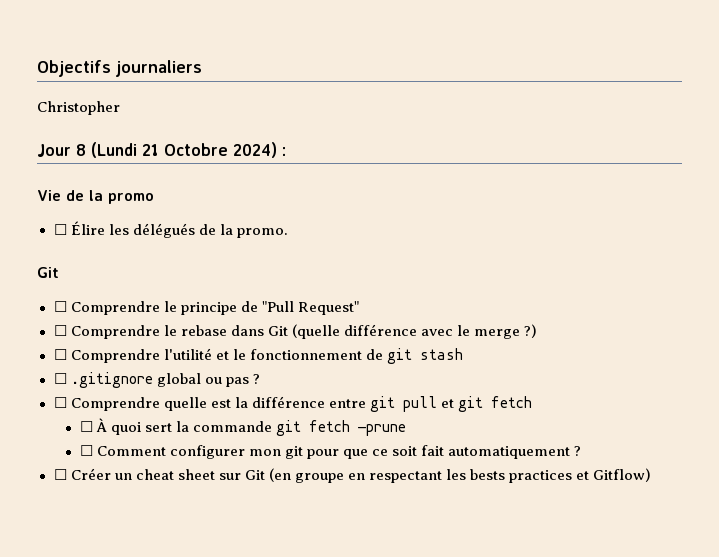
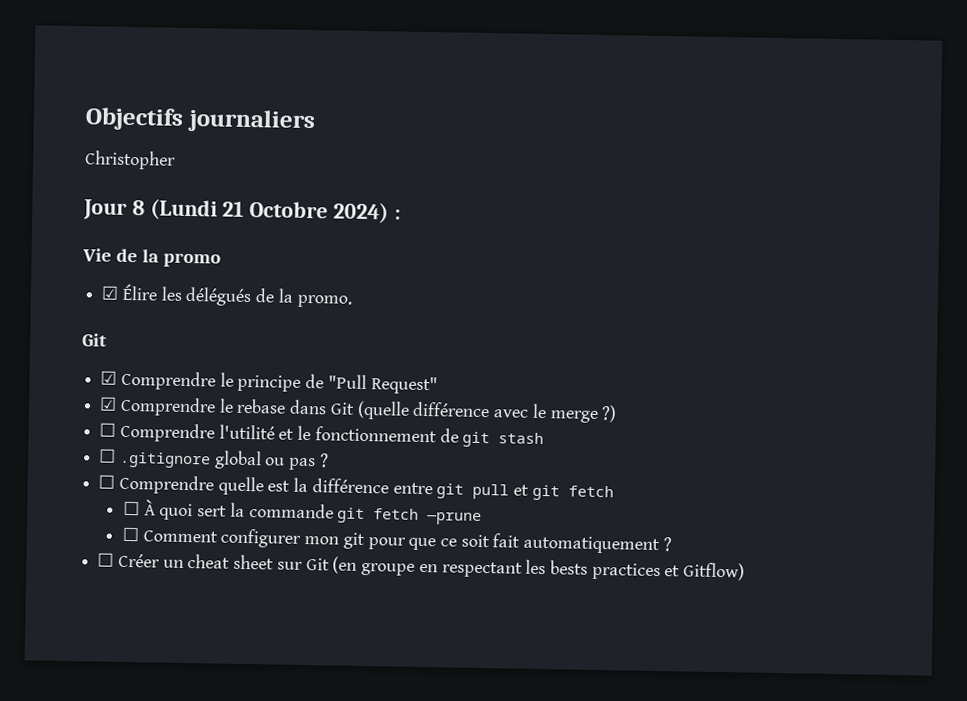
- ☐ Élire les délégués de la promo.
+ ☑ Élire les délégués de la promo.
- ☐ Comprendre le principe de "Pull Request"
+ ☑ Comprendre le principe de "Pull Request"
- ☐ Comprendre le rebase dans Git (quelle différence avec le merge ?)
+ ☑ Comprendre le rebase dans Git (quelle différence avec le merge ?)

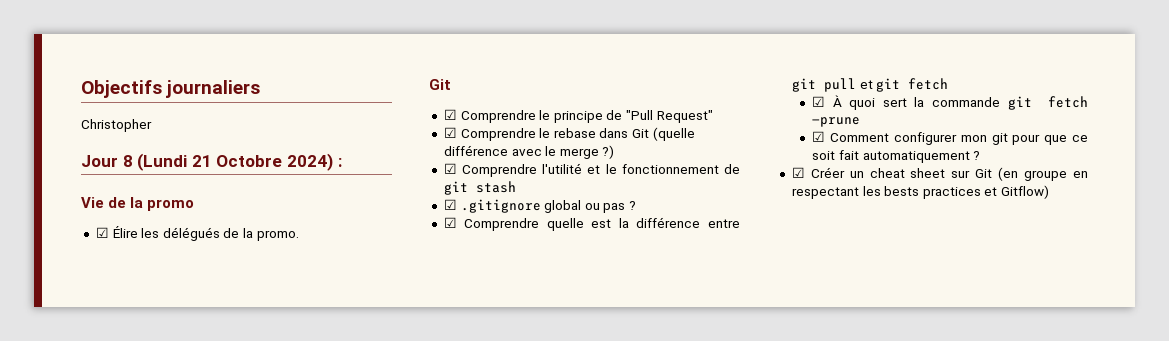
- ☐ Comprendre l'utilité et le fonctionnement de git stash
+ ☑ Comprendre l'utilité et le fonctionnement de git stash
- ☐ .gitignore global ou pas ?
+ ☑ .gitignore global ou pas ?
- ☐ Comprendre quelle est la différence entre git pull et git fetch
+ ☑ Comprendre quelle est la différence entre git pull et git fetch
- ☐ À quoi sert la commande git fetch —prune
+ ☑ À quoi sert la commande git fetch —prune
- ☐ Comment configurer mon git pour que ce soit fait automatiquement ?
+ ☑ Comment configurer mon git pour que ce soit fait automatiquement ?
- ☐ Créer un cheat sheet sur Git (en groupe en respectant les bests practices et Gitflow)
+ ☑ Créer un cheat sheet sur Git (en groupe en respectant les bests practices et Gitflow)

